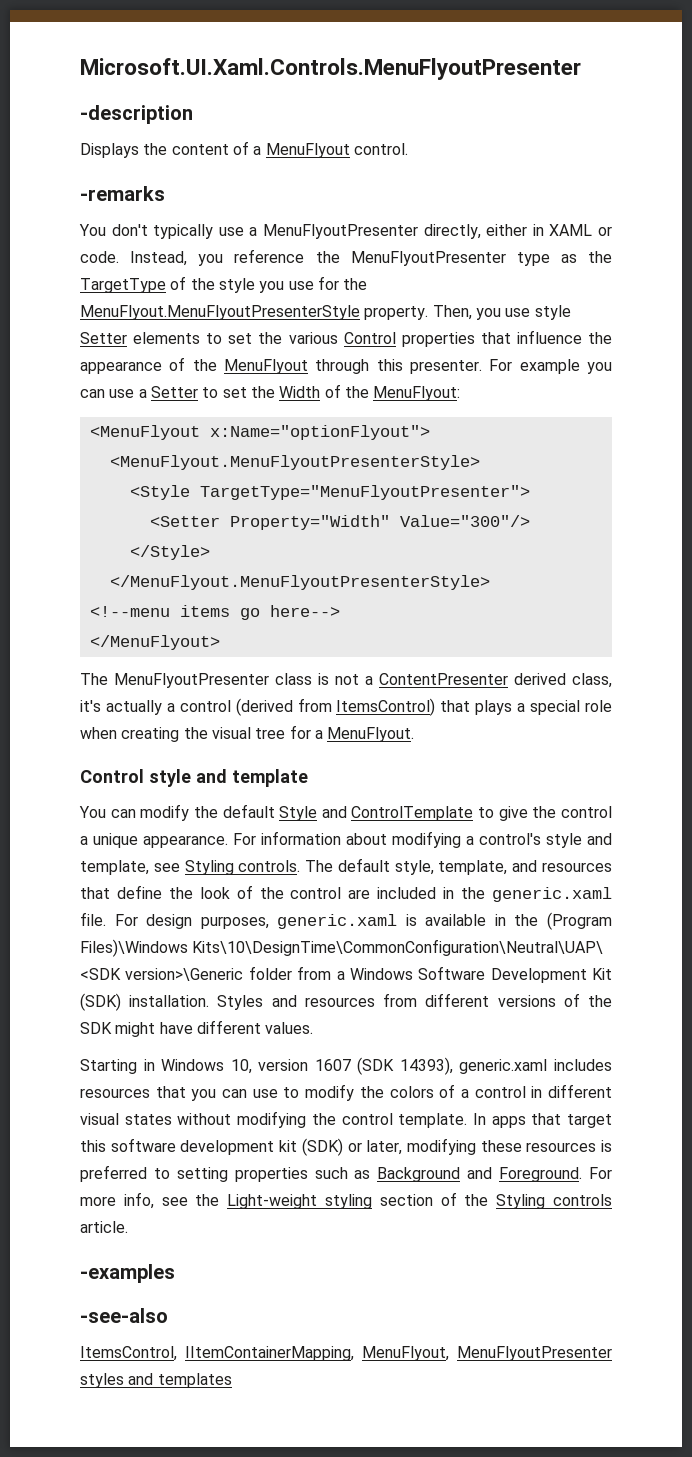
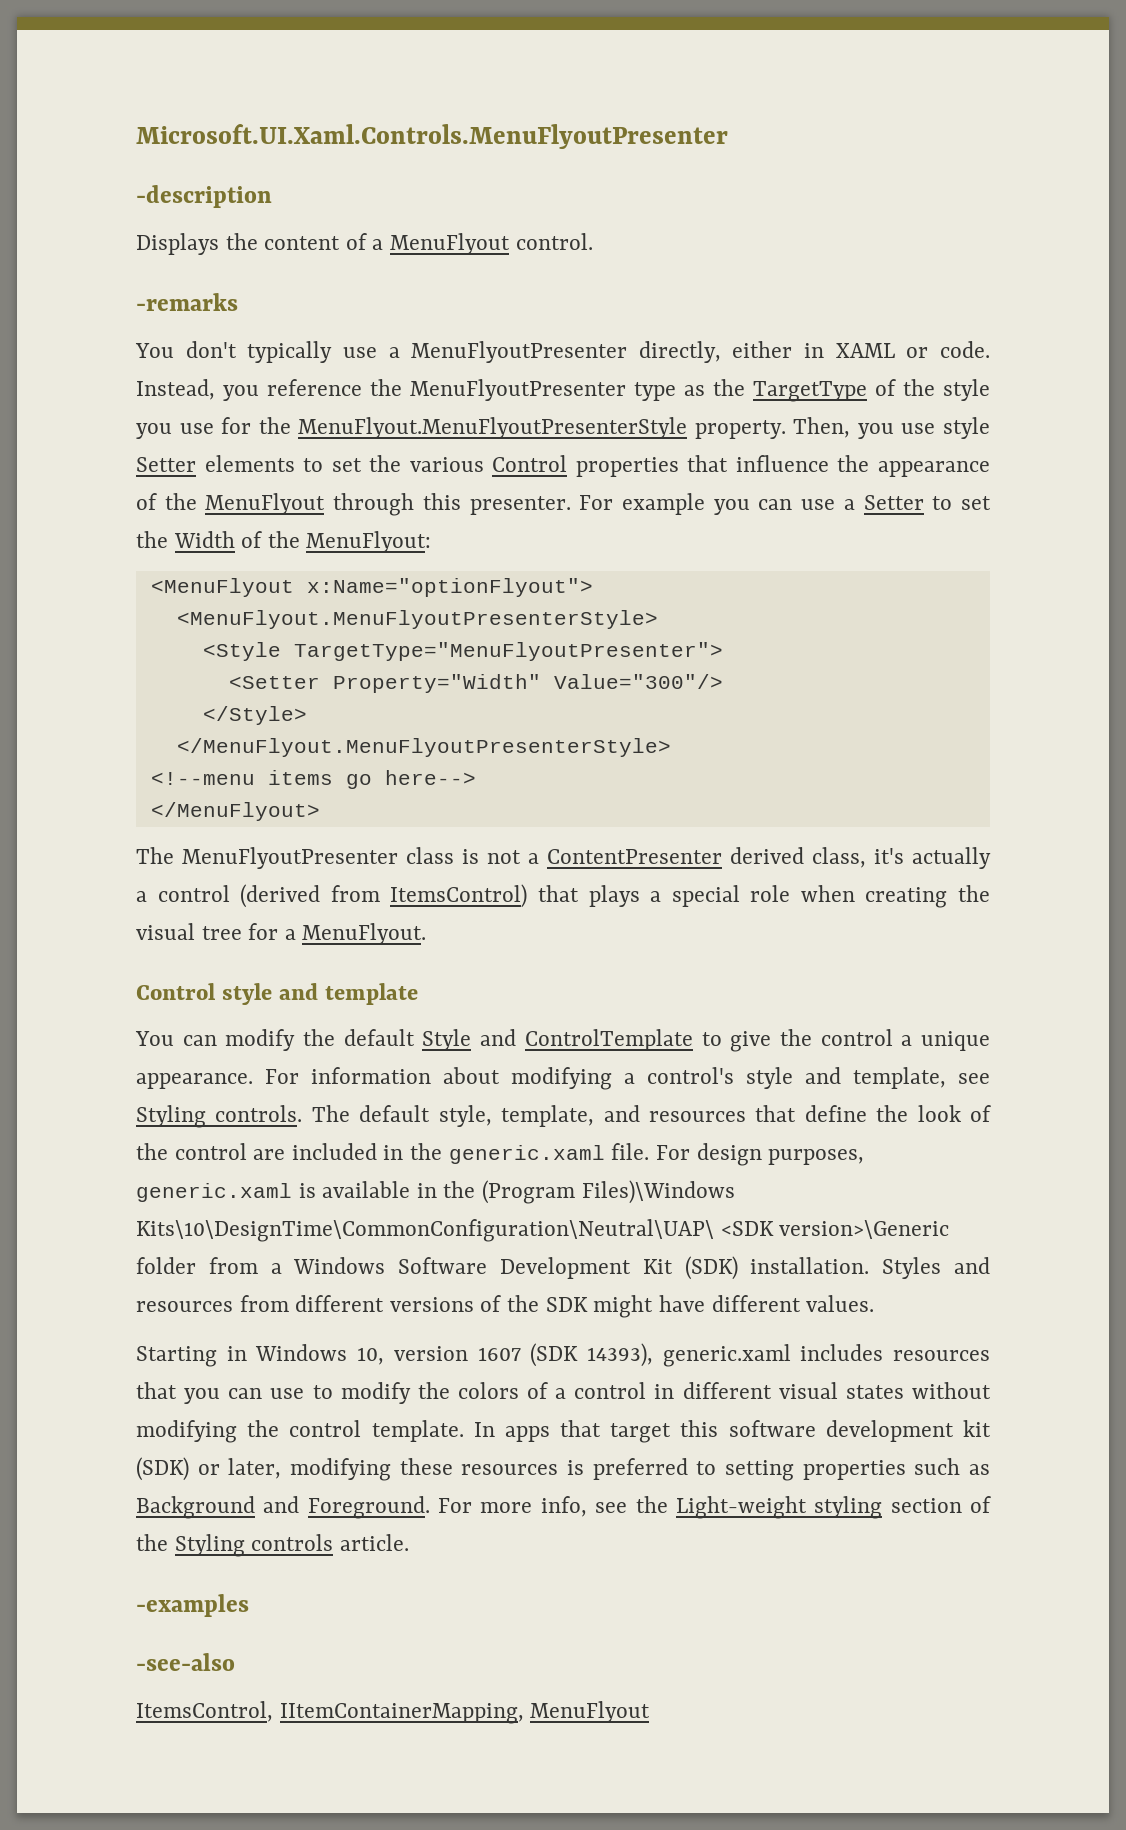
- ItemsControl, IItemContainerMapping, MenuFlyout, MenuFlyoutPresenter styles and templates
+ ItemsControl, IItemContainerMapping, MenuFlyout

